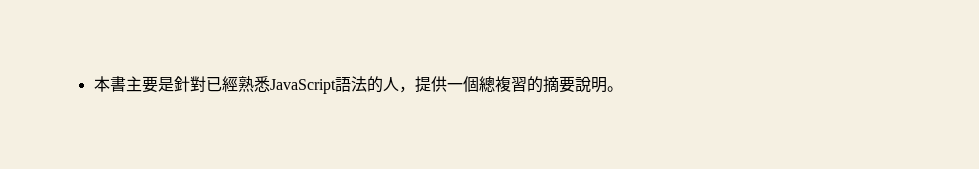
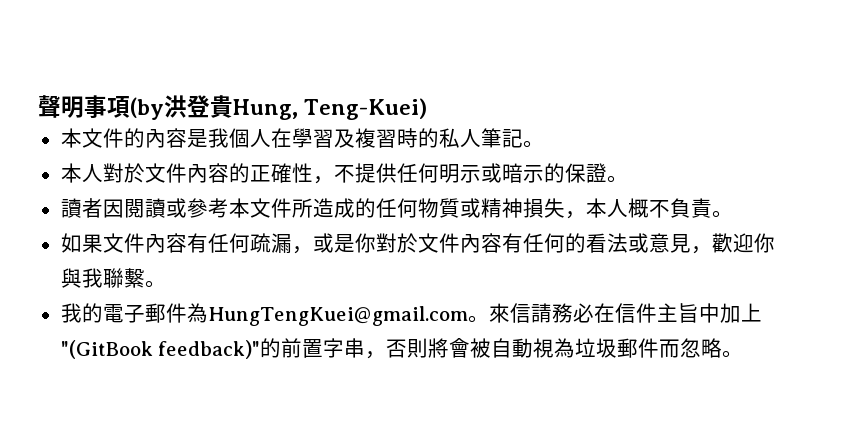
- 本書主要是針對已經熟悉JavaScript語法的人，提供一個總複習的摘要說明。
+ 聲明事項(by洪登貴Hung, Teng-Kuei)
+ 本文件的內容是我個人在學習及複習時的私人筆記。
+ 本人對於文件內容的正確性，不提供任何明示或暗示的保證。
+ 讀者因閱讀或參考本文件所造成的任何物質或精神損失，本人概不負責。
+ 如果文件內容有任何疏漏，或是你對於文件內容有任何的看法或意見，歡迎你與我聯繫。
+ 我的電子郵件為HungTengKuei@gmail.com。來信請務必在信件主旨中加上"(GitBook feedback)"的前置字串，否則將會被自動視為垃圾郵件而忽略。

